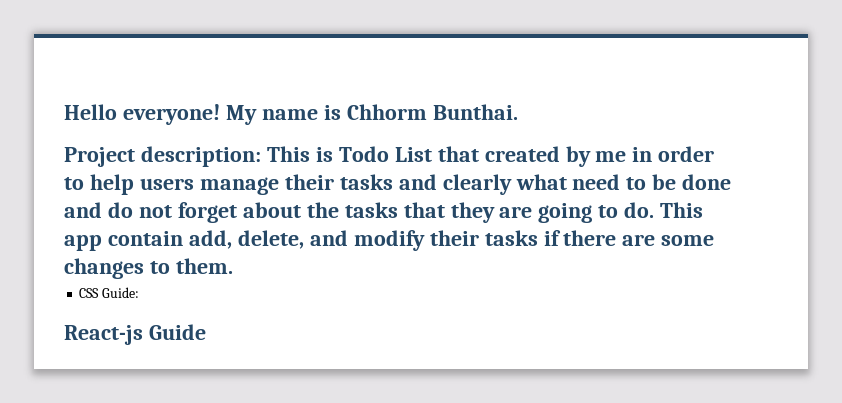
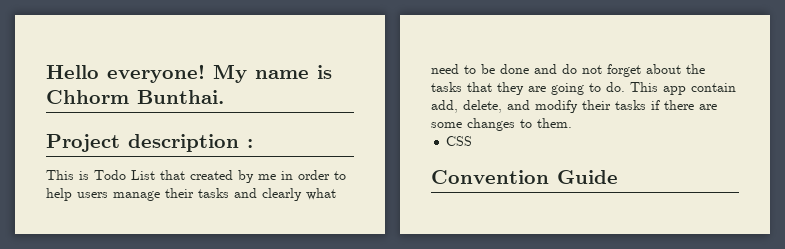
- Project description: This is Todo List that created by me in order to help users manage their tasks and clearly what need to be done and do not forget about the tasks that they are going to do.
+ Project description :
+ This is Todo List that created by me in order to help users manage their tasks and clearly what need to be done and do not forget about the tasks that they are going to do.
- CSS Guide:
- React-js Guide
+ CSS
+ Convention Guide

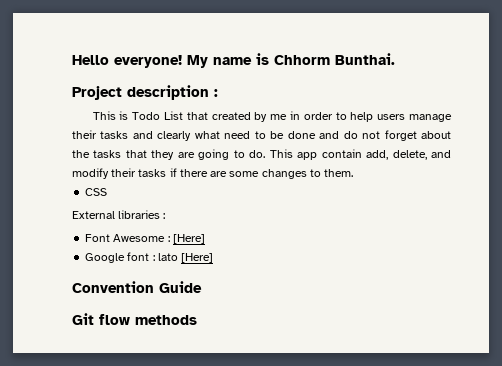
+ External libraries :
+ Font Awesome : [Here]
+ Google font : lato [Here]
+ Git flow methods

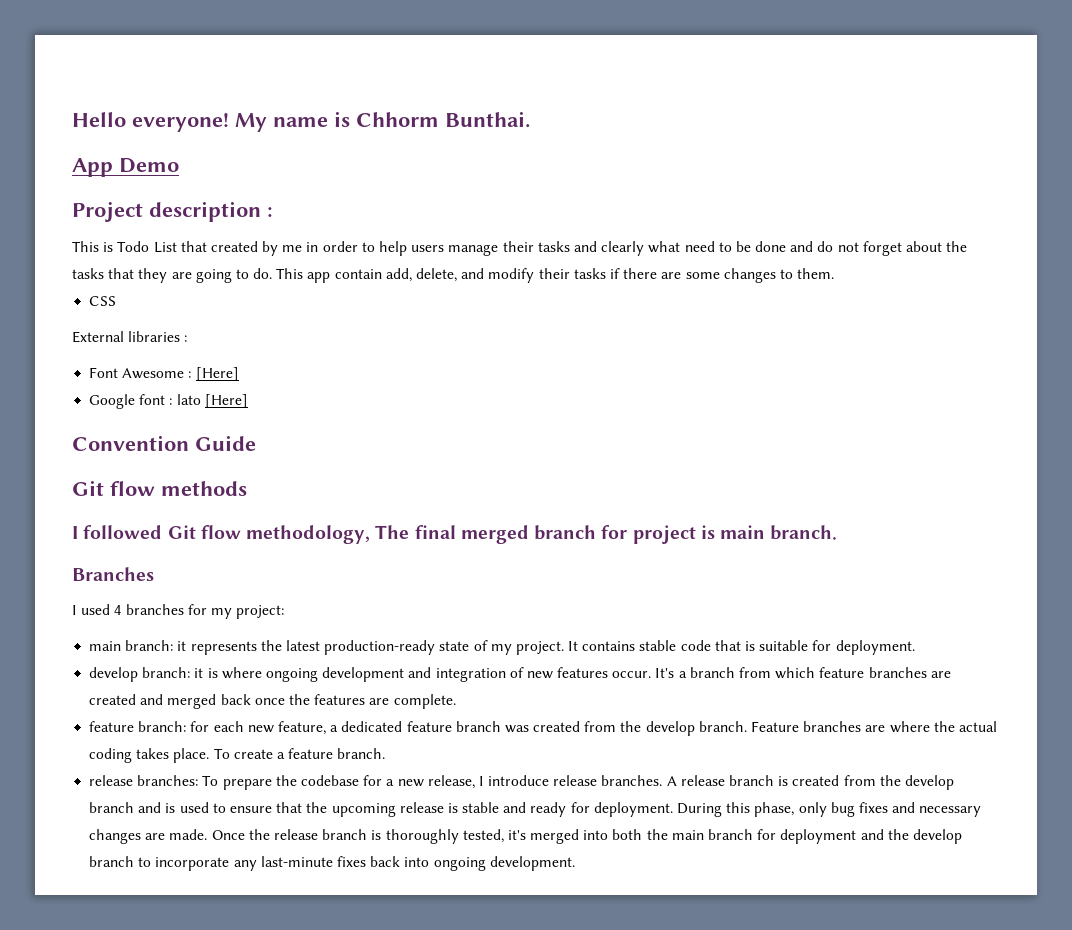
+ App Demo
+ I followed Git flow methodology, The final merged branch for project is main branch.
+ Branches
+ I used 4 branches for my project:
+ main branch: it represents the latest production-ready state of my project. It contains stable code that is suitable for deployment.
+ develop branch: it is where ongoing development and integration of new features occur. It's a branch from which feature branches are created and merged back once the features are complete.
+ feature branch: for each new feature, a dedicated feature branch was created from the develop branch. Feature branches are where the actual coding takes place. To create a feature branch.
+ release branches: To prepare the codebase for a new release, I introduce release branches. A release branch is created from the develop branch and is used to ensure that the upcoming release is stable and ready for deployment. During this phase, only bug fixes and necessary changes are made. Once the release branch is thoroughly tested, it's merged into both the main branch for deployment and the develop branch to incorporate any last-minute fixes back into ongoing development.

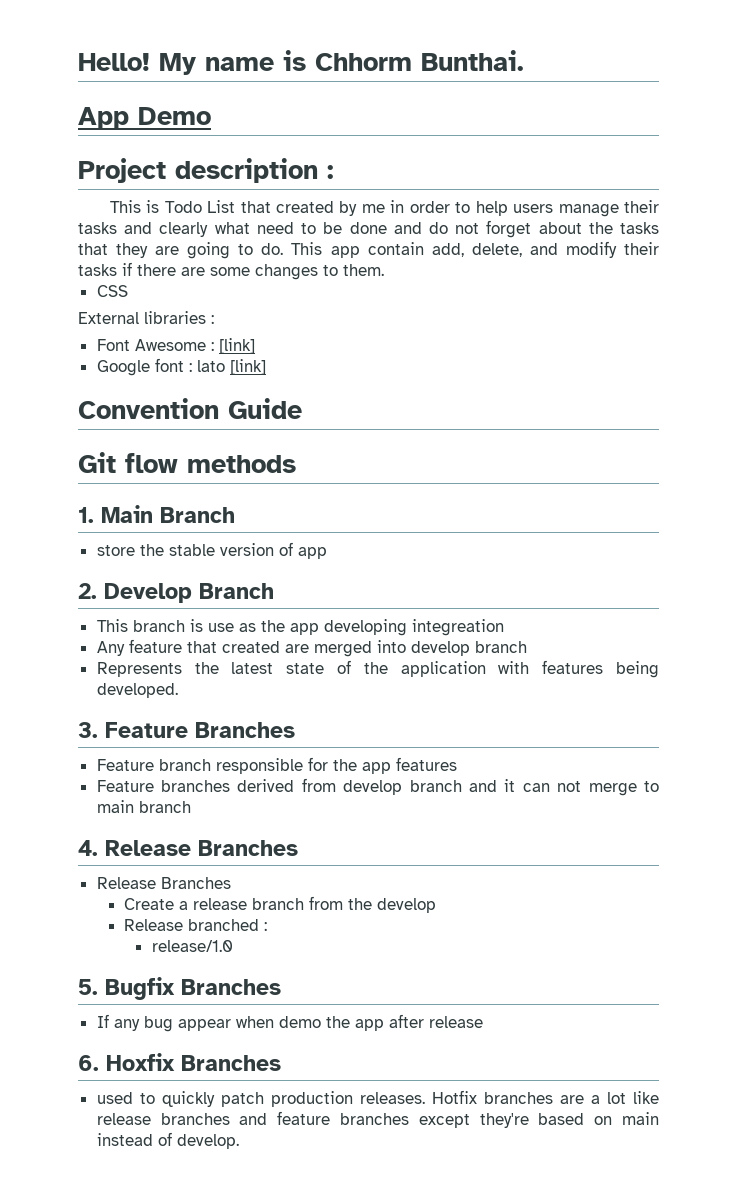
- Hello everyone!
+ Hello!
- Font Awesome : [Here]
+ Font Awesome : [link]
- Google font : lato [Here]
+ Google font : lato [link]
- I followed Git flow methodology, The final merged branch for project is main branch.
- Branches
- I used 4 branches for my project:
- main branch: it represents the latest production-ready state of my project. It contains stable code that is suitable for deployment.
- develop branch: it is where ongoing development and integration of new features occur. It's a branch from which feature branches are created and merged back once the features are complete.
- feature branch: for each new feature, a dedicated feature branch was created from the develop branch. Feature branches are where the actual coding takes place. To create a feature branch.
- release branches: To prepare the codebase for a new release, I introduce release branches. A release branch is created from the develop branch and is used to ensure that the upcoming release is stable and ready for deployment. During this phase, only bug fixes and necessary changes are made. Once the release branch is thoroughly tested, it's merged into both the main branch for deployment and the develop branch to incorporate any last-minute fixes back into ongoing development.
+ 1. Main Branch
+ store the stable version of app
+ 2. Develop Branch
+ This branch is use as the app developing integreation
+ Any feature that created are merged into develop branch
+ Represents the latest state of the application with features being developed.
+ 3. Feature Branches
+ Feature branch responsible for the app features
+ Feature branches derived from develop branch and it can not merge to main branch
+ 4. Release Branches
+ Release Branches
+ Create a release branch from the develop
+ Release branched :
+ release/1.0
+ 5. Bugfix Branches
+ If any bug appear when demo the app after release
+ 6. Hoxfix Branches
+ used to quickly patch production releases. Hotfix branches are a lot like release branches and feature branches except they're based on main instead of develop.

